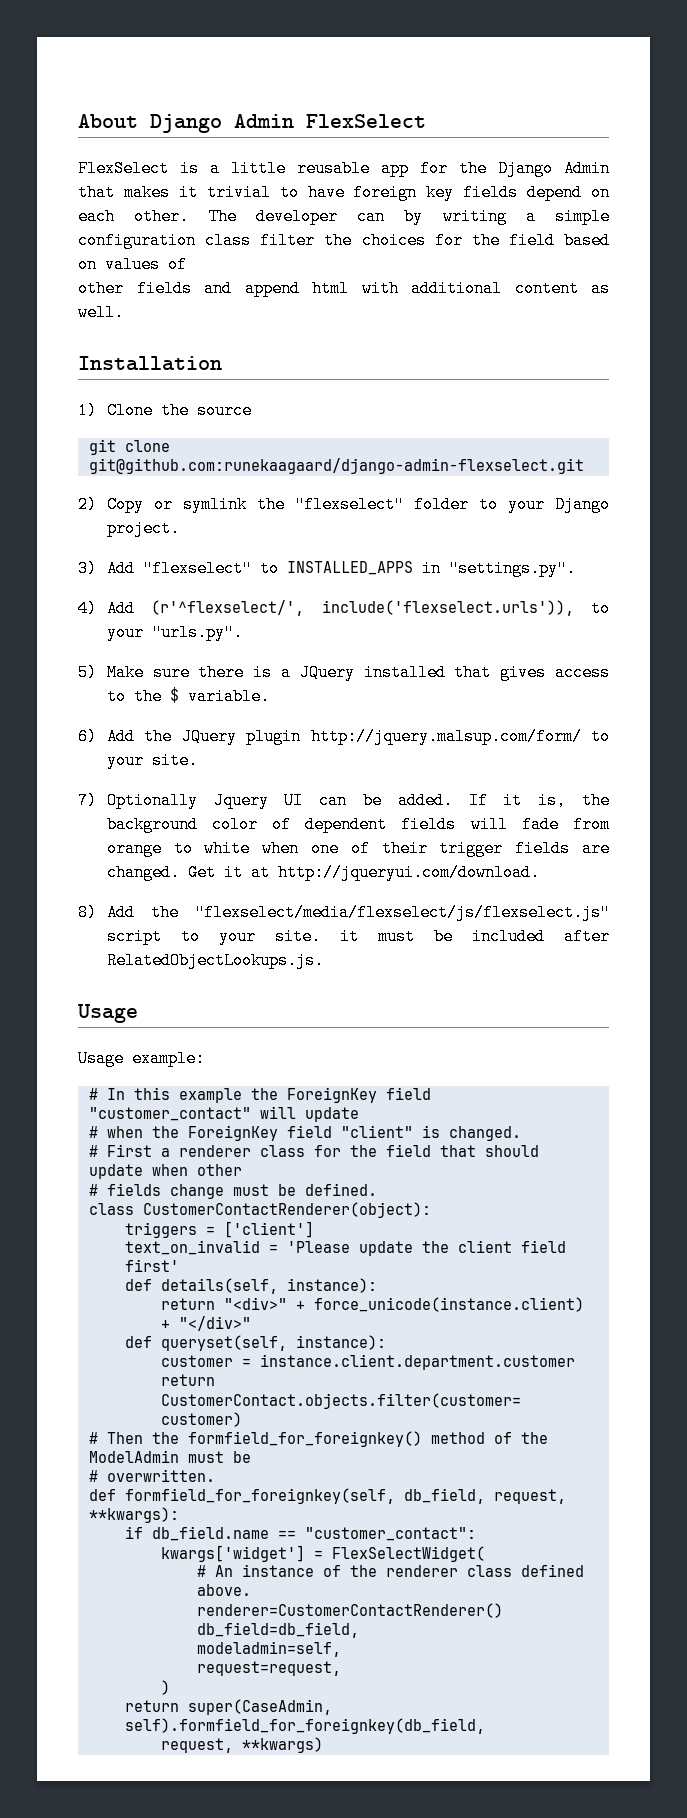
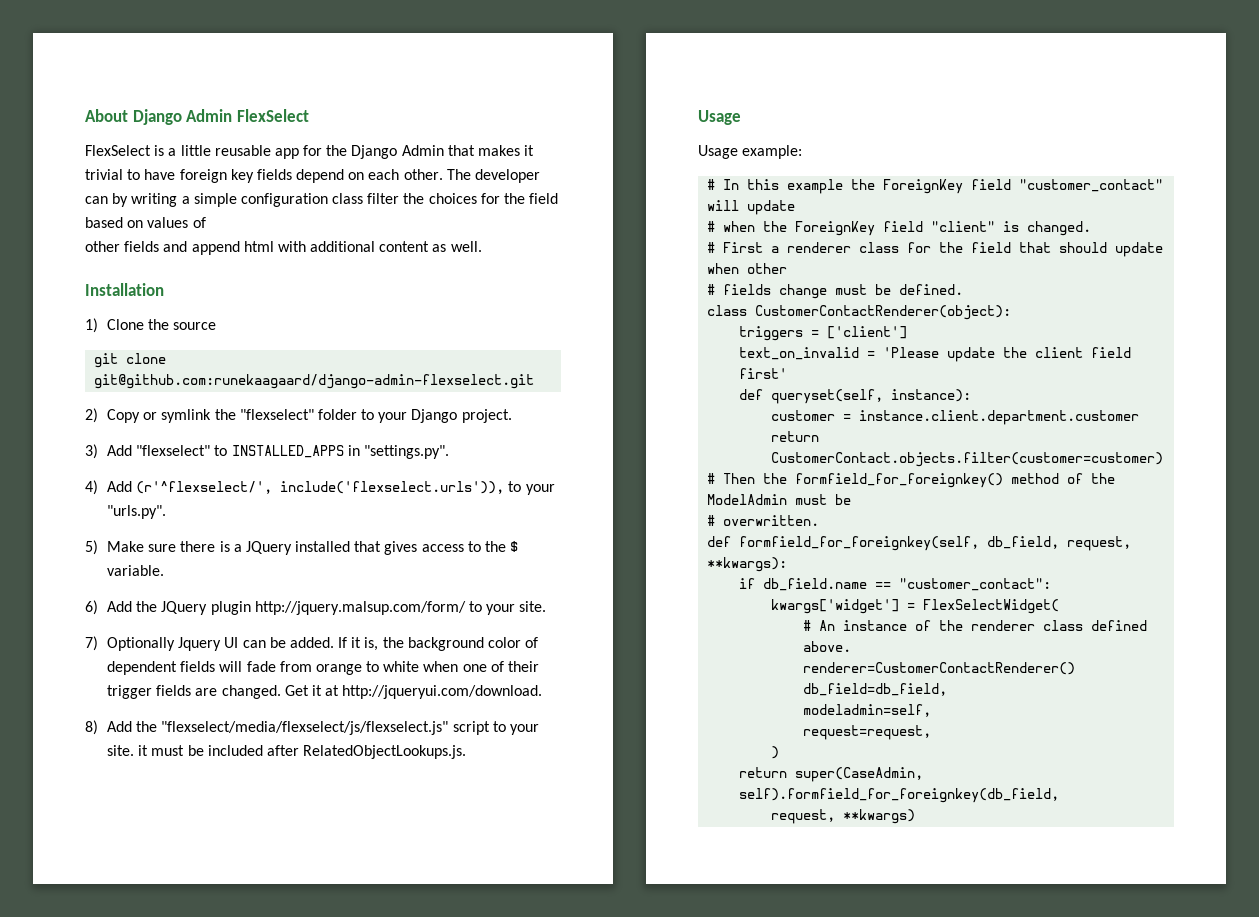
- def details(self, instance):
- return "<div>" + force_unicode(instance.client) + "</div>"

